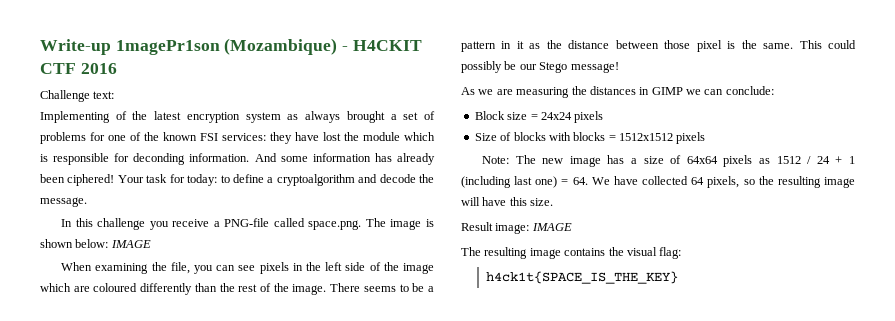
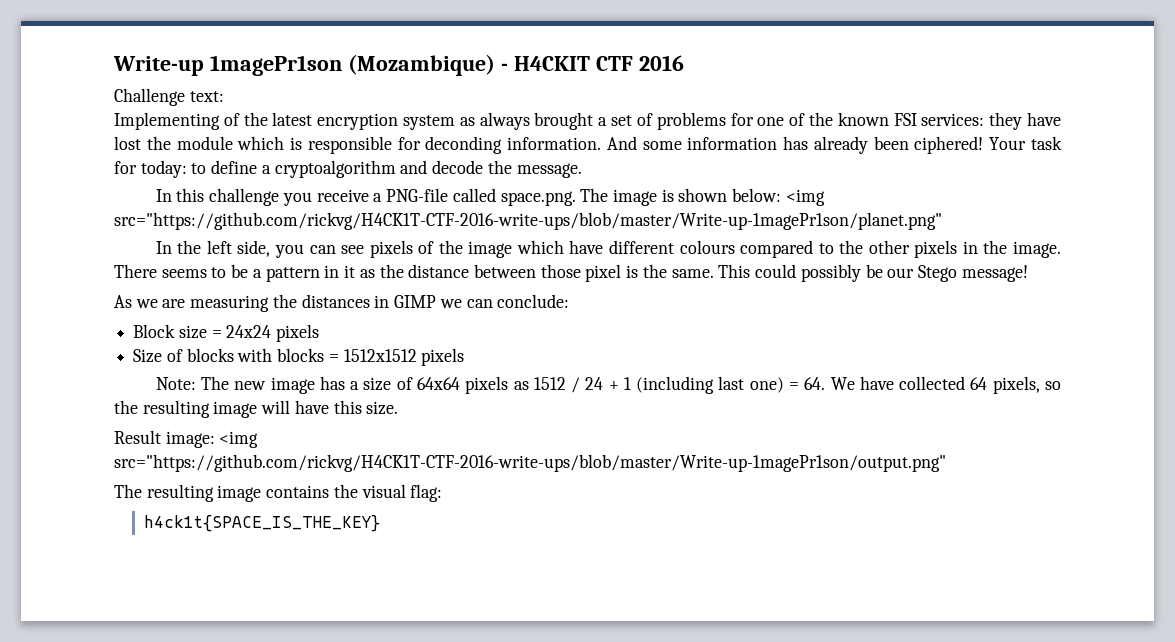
- In this challenge you receive a PNG-file called space.png. The image is shown below: IMAGE
- When examining the file, you can see pixels in the left side of the image which are coloured differently than the rest of the image.
+ In this challenge you receive a PNG-file called space.png. The image is shown below: <img src="https://github.com/rickvg/H4CK1T-CTF-2016-write-ups/blob/master/Write-up-1magePr1son/planet.png"
+ In the left side, you can see pixels of the image which have different colours compared to the other pixels in the image.
- Result image: IMAGE
+ Result image: <img src="https://github.com/rickvg/H4CK1T-CTF-2016-write-ups/blob/master/Write-up-1magePr1son/output.png"

